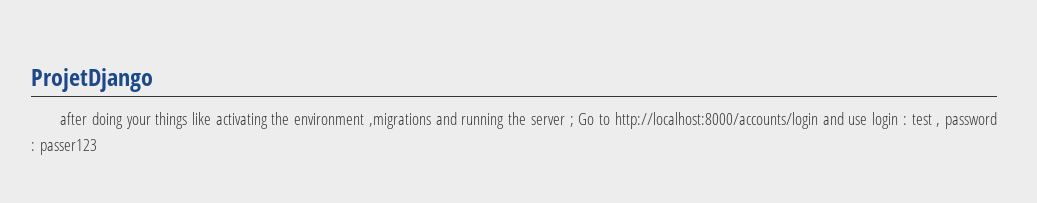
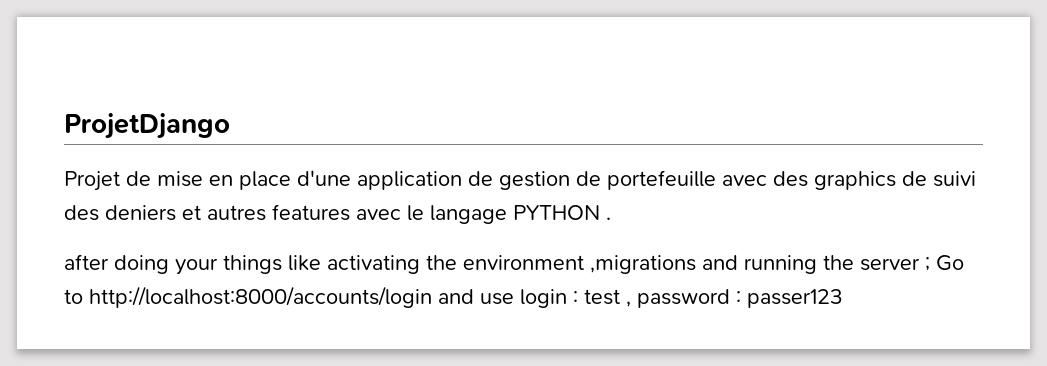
+ Projet de mise en place d'une application de gestion de portefeuille avec des graphics de suivi des deniers et autres features avec le langage PYTHON .

